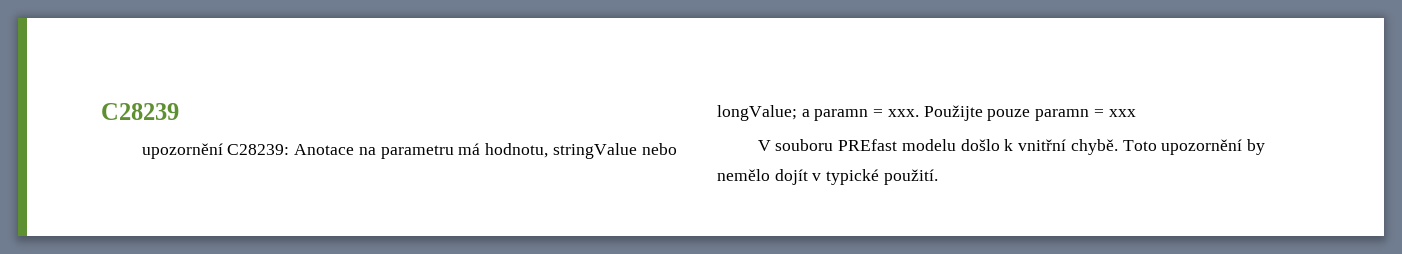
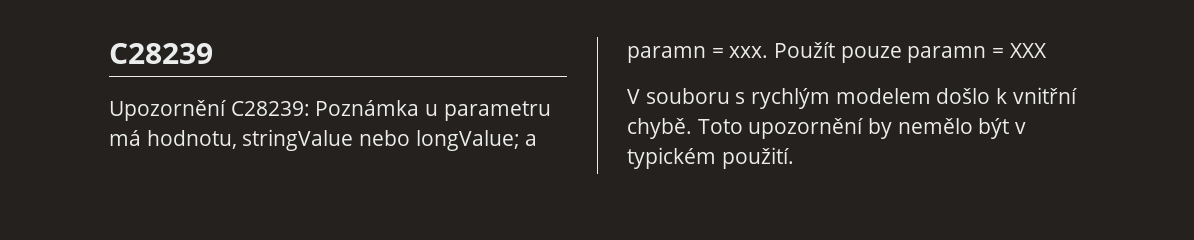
- upozornění C28239: Anotace na parametru má hodnotu, stringValue nebo longValue; a paramn = xxx.
+ Upozornění C28239: Poznámka u parametru má hodnotu, stringValue nebo longValue; a paramn = xxx.
- Použijte pouze paramn = xxx
+ Použít pouze paramn = XXX
- V souboru PREfast modelu došlo k vnitřní chybě.
+ V souboru s rychlým modelem došlo k vnitřní chybě.
- Toto upozornění by nemělo dojít v typické použití.
+ Toto upozornění by nemělo být v typickém použití.

